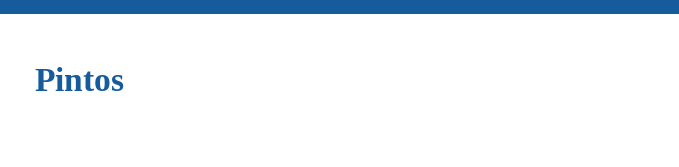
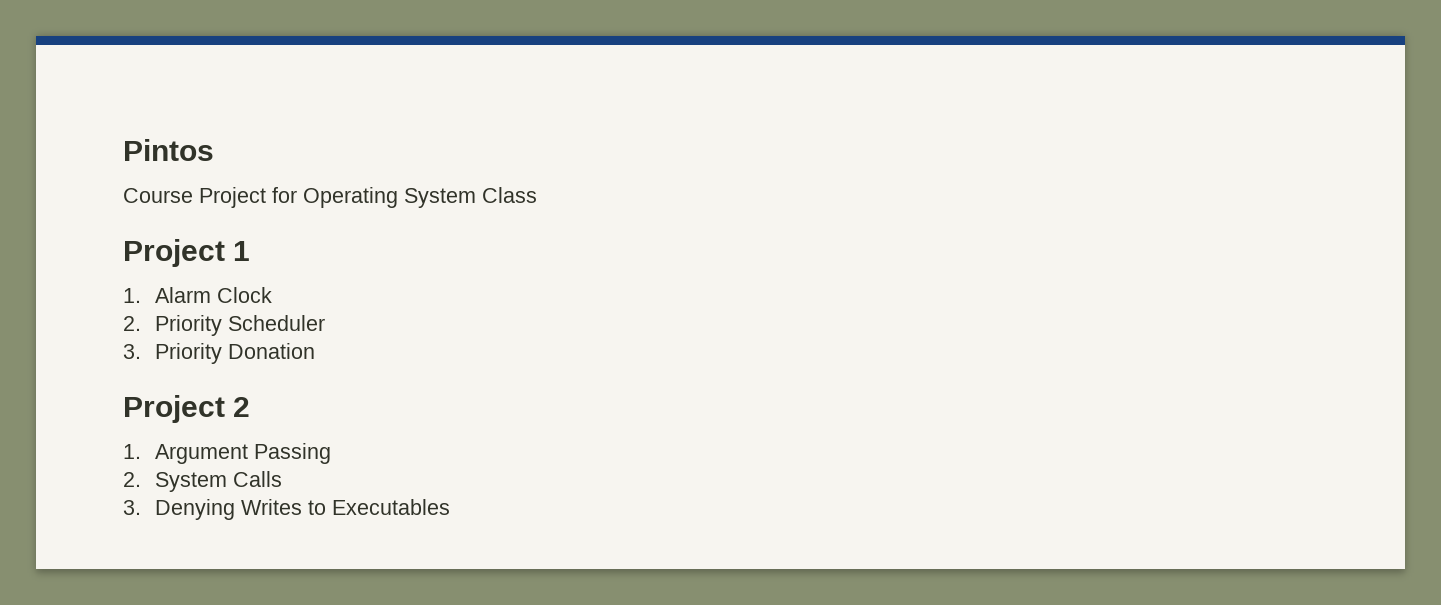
+ Course Project for Operating System Class
+ Project 1
+ 1. Alarm Clock
+ 2. Priority Scheduler
+ 3. Priority Donation
+ Project 2
+ 1. Argument Passing
+ 2. System Calls
+ 3. Denying Writes to Executables

